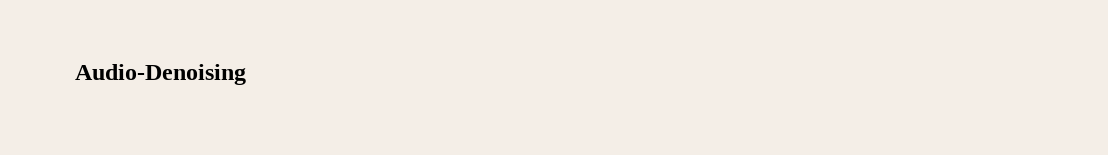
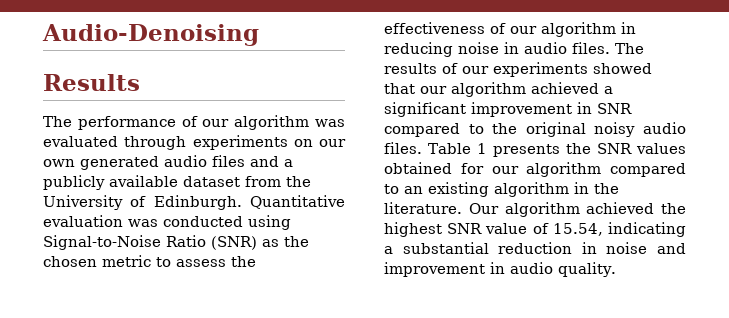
+ Results
+ The performance of our algorithm was evaluated through experiments on our own generated audio files and a publicly available dataset from the University of Edinburgh. Quantitative evaluation was conducted using Signal-to-Noise Ratio (SNR) as the chosen metric to assess the effectiveness of our algorithm in reducing noise in audio files. The results of our experiments showed that our algorithm achieved a significant improvement in SNR compared to the original noisy audio files. Table 1 presents the SNR values obtained for our algorithm compared to an existing algorithm in the literature. Our algorithm achieved the highest SNR value of 15.54, indicating a substantial reduction in noise and improvement in audio quality.

